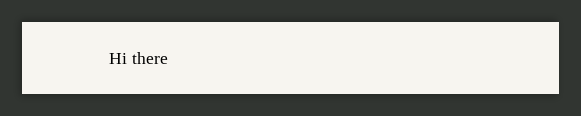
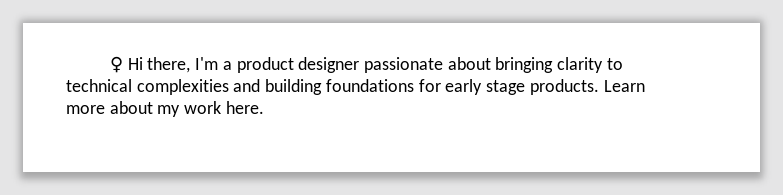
- Hi there
+ ♀ Hi there, I'm a product designer passionate about bringing clarity to technical complexities and building foundations for early stage products. Learn more about my work here.

